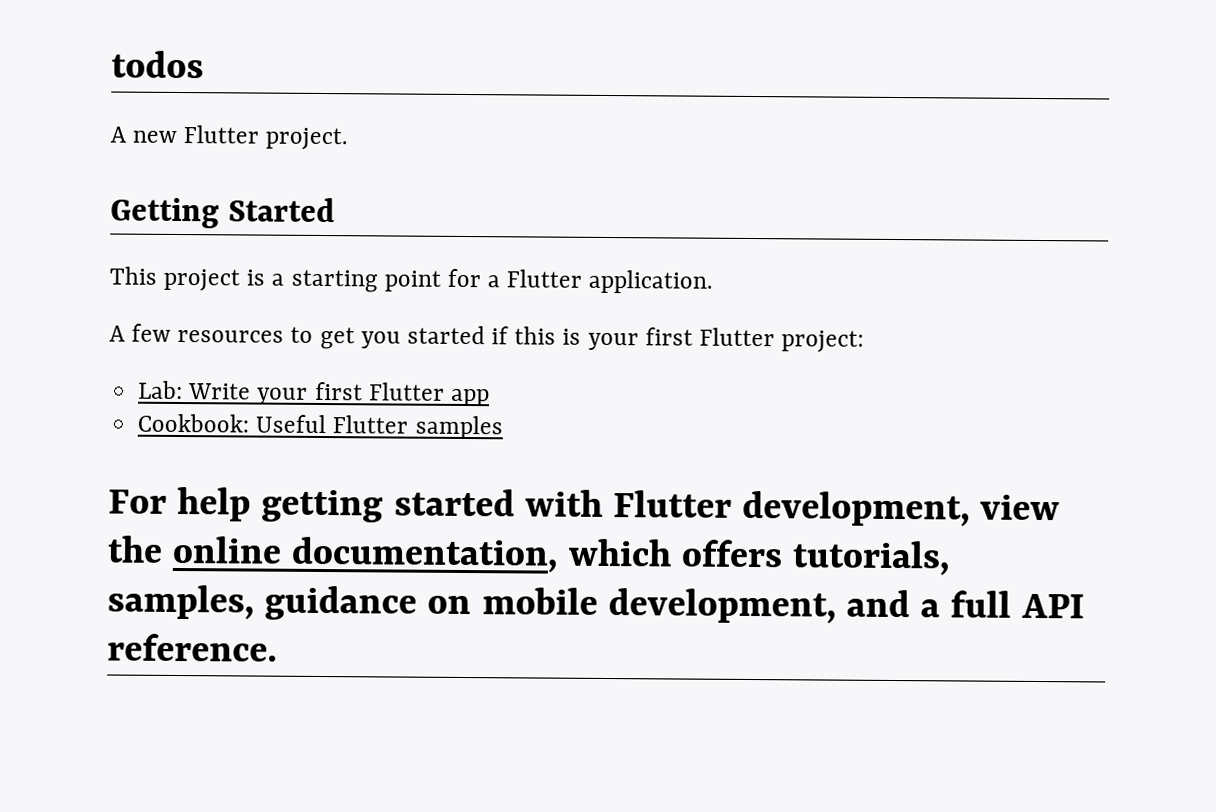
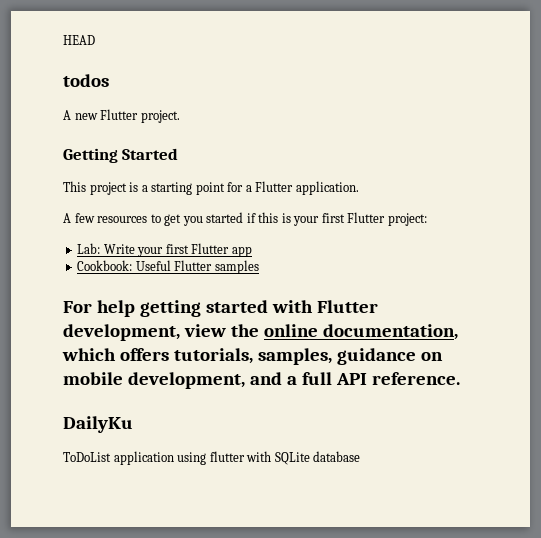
+ HEAD
+ DailyKu
+ ToDoList application using flutter with SQLite database

